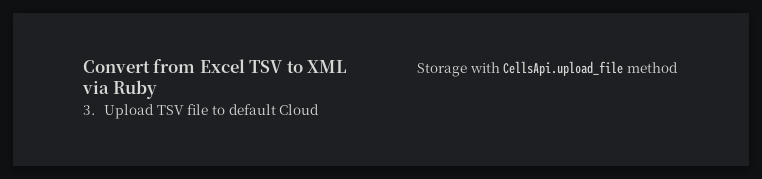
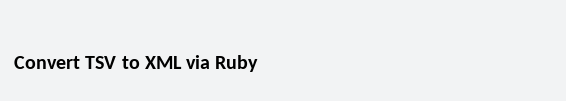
- Convert from Excel TSV to XML via Ruby
+ Convert TSV to XML via Ruby
- 3. Upload TSV file to default Cloud Storage with CellsApi.upload_file method

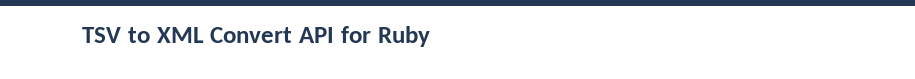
- Convert TSV to XML via Ruby
+ TSV to XML Convert API for Ruby

